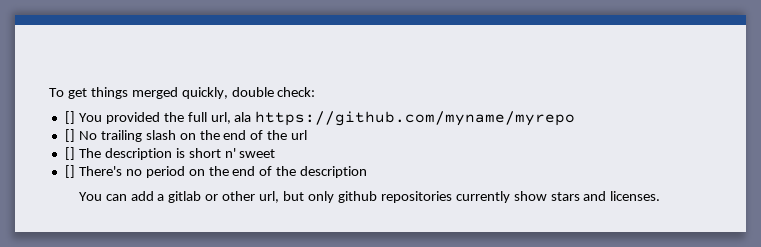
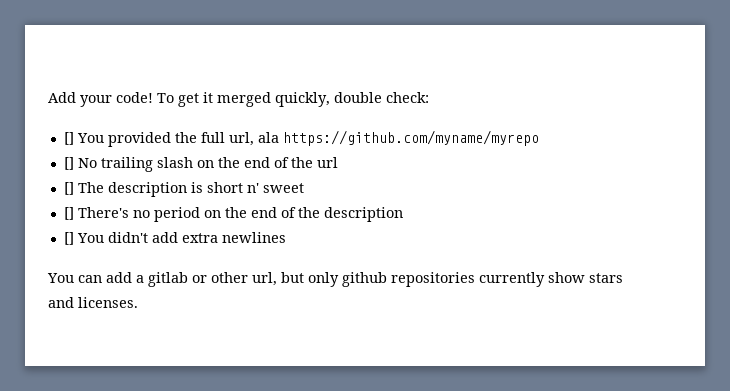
+ Add your code!
- To get things merged quickly, double check:
+ To get it merged quickly, double check:
+ [] You didn't add extra newlines

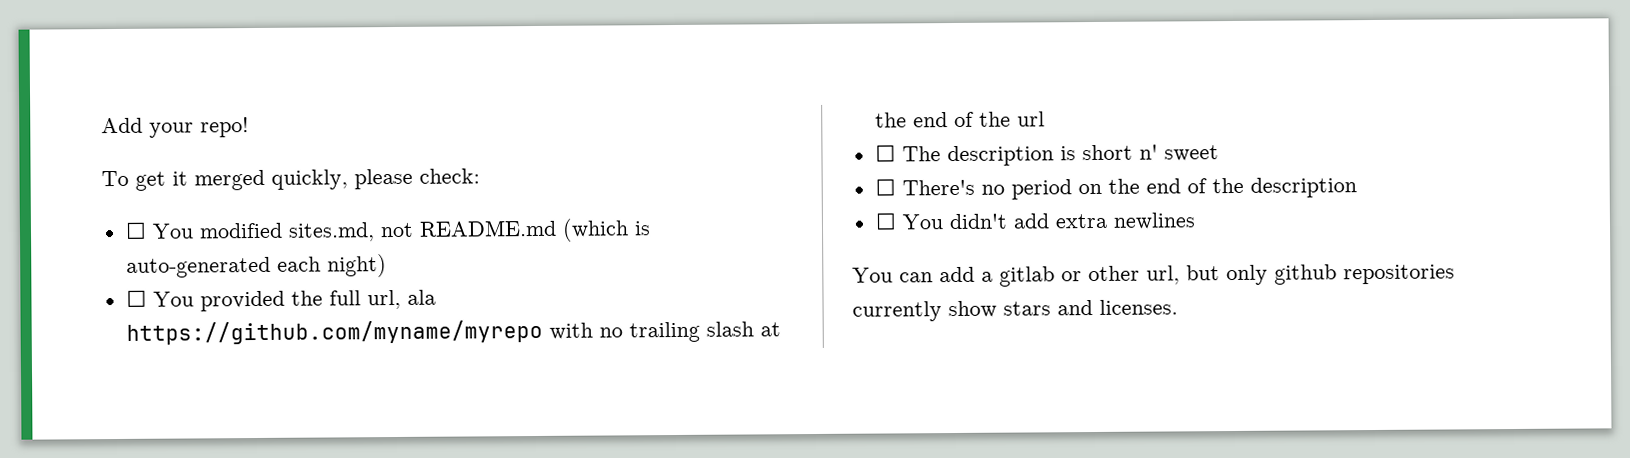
- Add your code! To get it merged quickly, double check:
+ Add your repo!
+ To get it merged quickly, please check:
- [] You provided the full url, ala https://github.com/myname/myrepo
- [] No trailing slash on the end of the url
+ ☐ You modified sites.md, not README.md (which is auto-generated each night)
+ ☐ You provided the full url, ala https://github.com/myname/myrepo with no trailing slash at the end of the url
- [] The description is short n' sweet
+ ☐ The description is short n' sweet
- [] There's no period on the end of the description
+ ☐ There's no period on the end of the description
- [] You didn't add extra newlines
+ ☐ You didn't add extra newlines

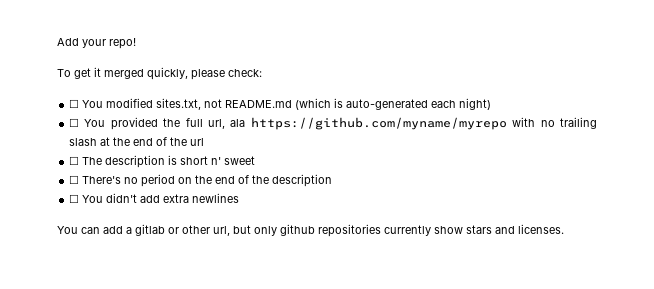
- ☐ You modified sites.md, not README.md (which is auto-generated each night)
+ ☐ You modified sites.txt, not README.md (which is auto-generated each night)

